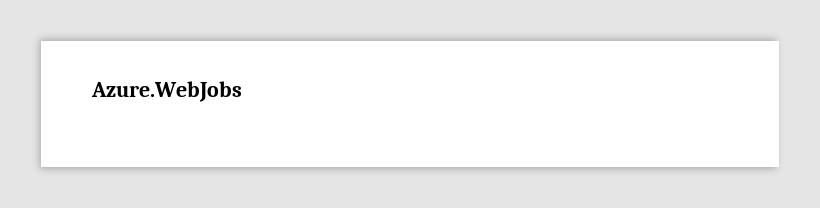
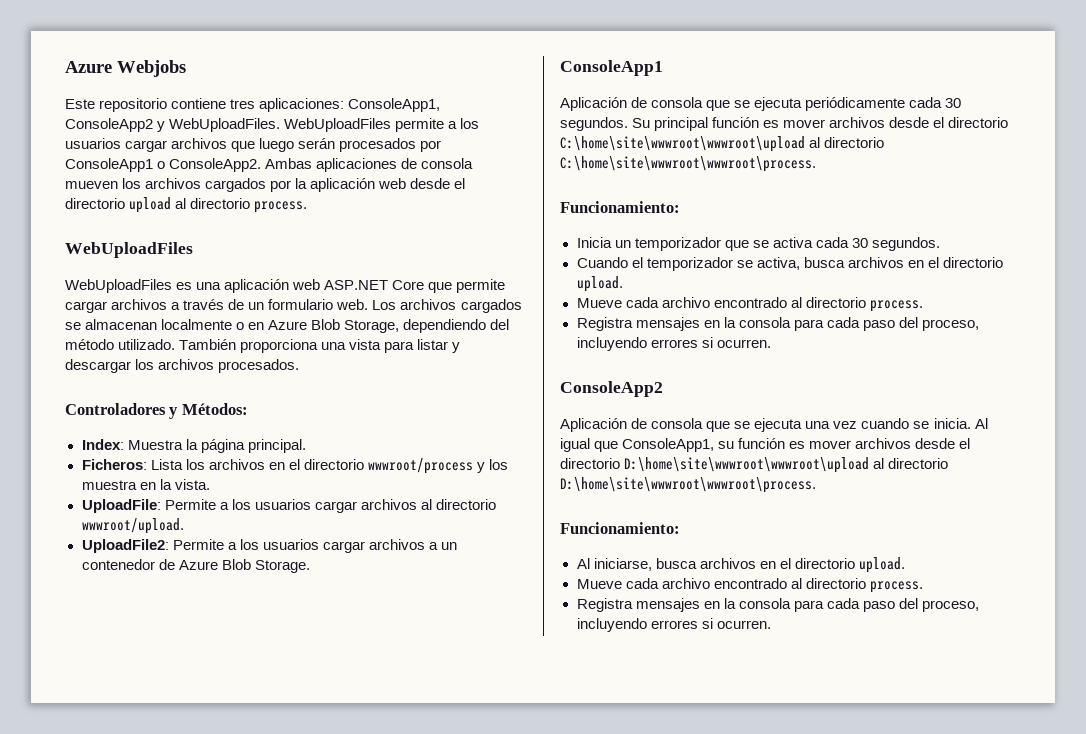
- Azure.WebJobs
+ Azure Webjobs
+ Este repositorio contiene tres aplicaciones: ConsoleApp1, ConsoleApp2 y WebUploadFiles. WebUploadFiles permite a los usuarios cargar archivos que luego serán procesados por ConsoleApp1 o ConsoleApp2. Ambas aplicaciones de consola mueven los archivos cargados por la aplicación web desde el directorio upload al directorio process.
+ WebUploadFiles
+ WebUploadFiles es una aplicación web ASP.NET Core que permite cargar archivos a través de un formulario web. Los archivos cargados se almacenan localmente o en Azure Blob Storage, dependiendo del método utilizado. También proporciona una vista para listar y descargar los archivos procesados.
+ Controladores y Métodos:
+ Index: Muestra la página principal.
+ Ficheros: Lista los archivos en el directorio wwwroot/process y los muestra en la vista.
+ UploadFile: Permite a los usuarios cargar archivos al directorio wwwroot/upload.
+ UploadFile2: Permite a los usuarios cargar archivos a un contenedor de Azure Blob Storage.
+ ConsoleApp1
+ Aplicación de consola que se ejecuta periódicamente cada 30 segundos. Su principal función es mover archivos desde el directorio C:\home\site\wwwroot\wwwroot\upload al directorio C:\home\site\wwwroot\wwwroot\process.
+ Funcionamiento:
+ Inicia un temporizador que se activa cada 30 segundos.
+ Cuando el temporizador se activa, busca archivos en el directorio upload.
+ Mueve cada archivo encontrado al directorio process.
+ Registra mensajes en la consola para cada paso del proceso, incluyendo errores si ocurren.
+ ConsoleApp2
+ Aplicación de consola que se ejecuta una vez cuando se inicia. Al igual que ConsoleApp1, su función es mover archivos desde el directorio D:\home\site\wwwroot\wwwroot\upload al directorio D:\home\site\wwwroot\wwwroot\process.
+ Funcionamiento:
+ Al iniciarse, busca archivos en el directorio upload.
+ Mueve cada archivo encontrado al directorio process.
+ Registra mensajes en la consola para cada paso del proceso, incluyendo errores si ocurren.

